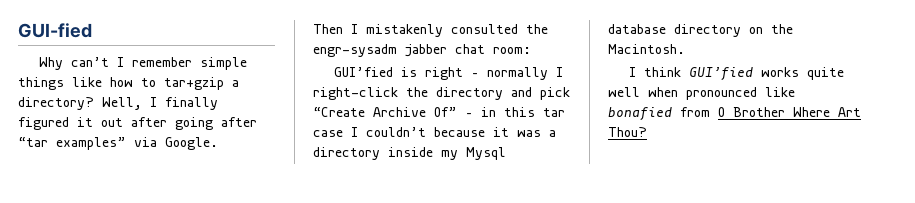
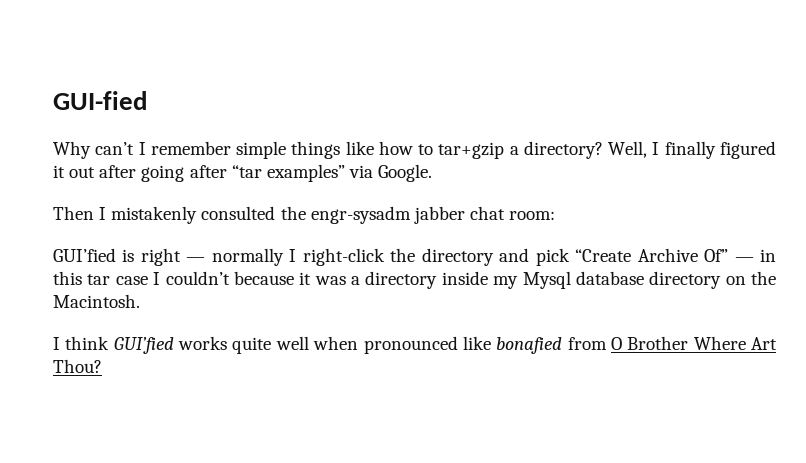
- GUI’fied is right – normally I right-click the directory and pick “Create Archive Of” – in this tar case I couldn’t because it was a directory inside my Mysql database directory on the Macintosh.
+ GUI’fied is right — normally I right-click the directory and pick “Create Archive Of” — in this tar case I couldn’t because it was a directory inside my Mysql database directory on the Macintosh.

